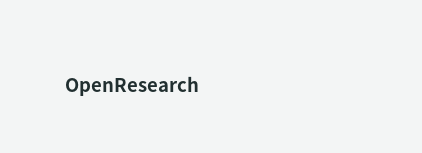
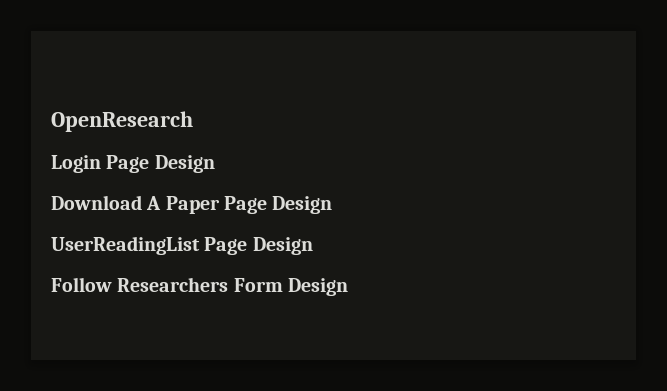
+ Login Page Design
+ Download A Paper Page Design
+ UserReadingList Page Design
+ Follow Researchers Form Design

